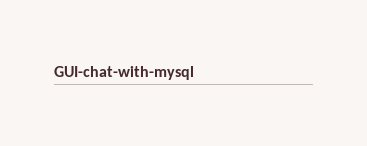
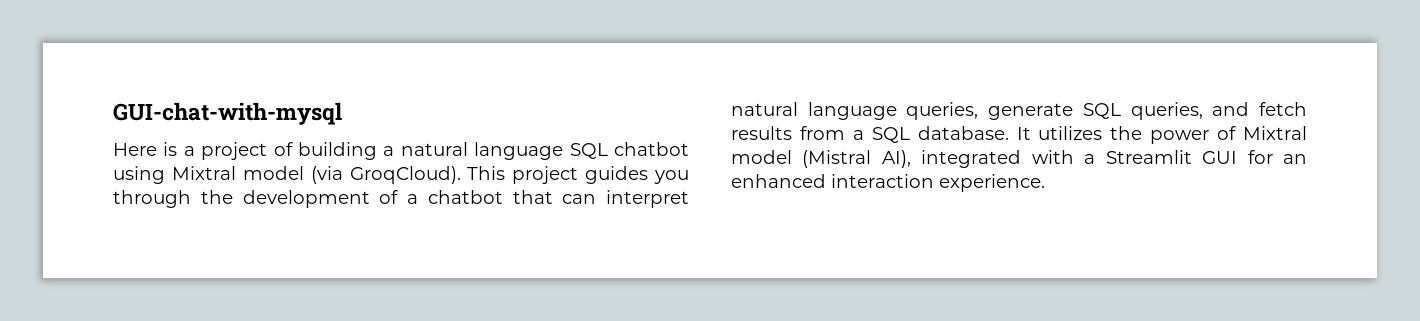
+ Here is a project of building a natural language SQL chatbot using Mixtral model (via GroqCloud). This project guides you through the development of a chatbot that can interpret natural language queries, generate SQL queries, and fetch results from a SQL database. It utilizes the power of Mixtral model (Mistral AI), integrated with a Streamlit GUI for an enhanced interaction experience.

